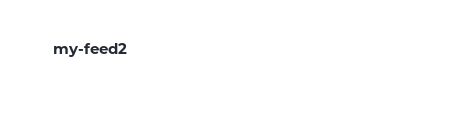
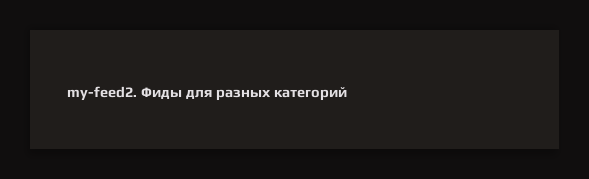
- my-feed2
+ my-feed2. Фиды для разных категорий

